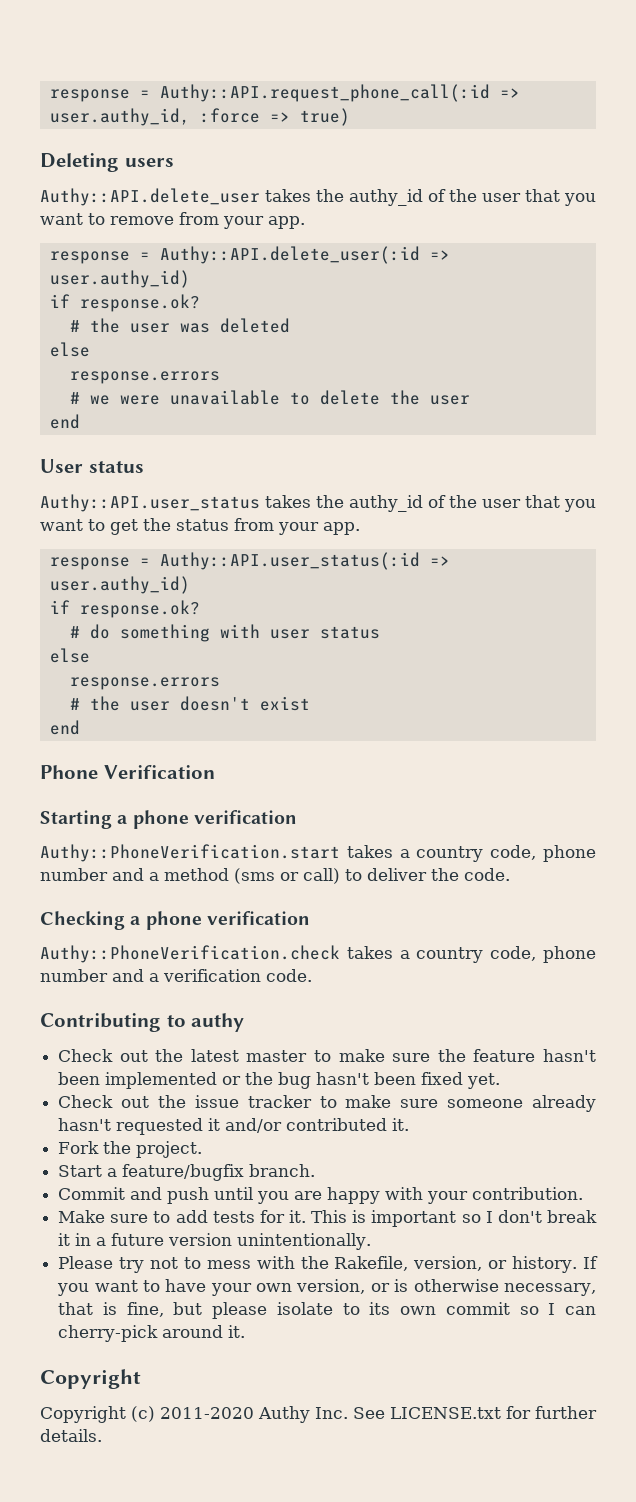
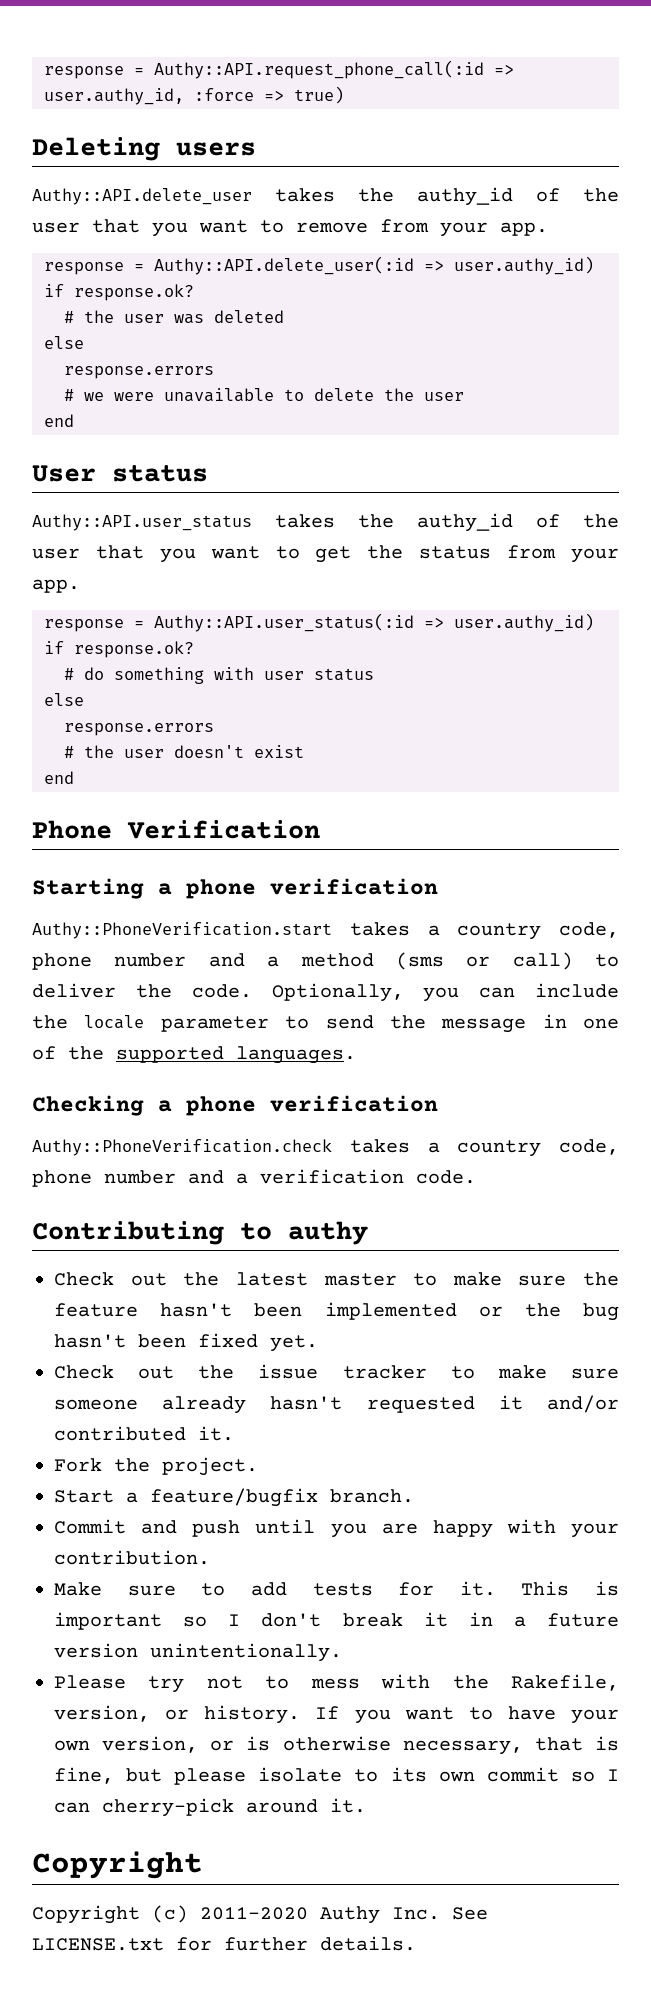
+ Optionally, you can include the locale parameter to send the message in one of the supported languages.

